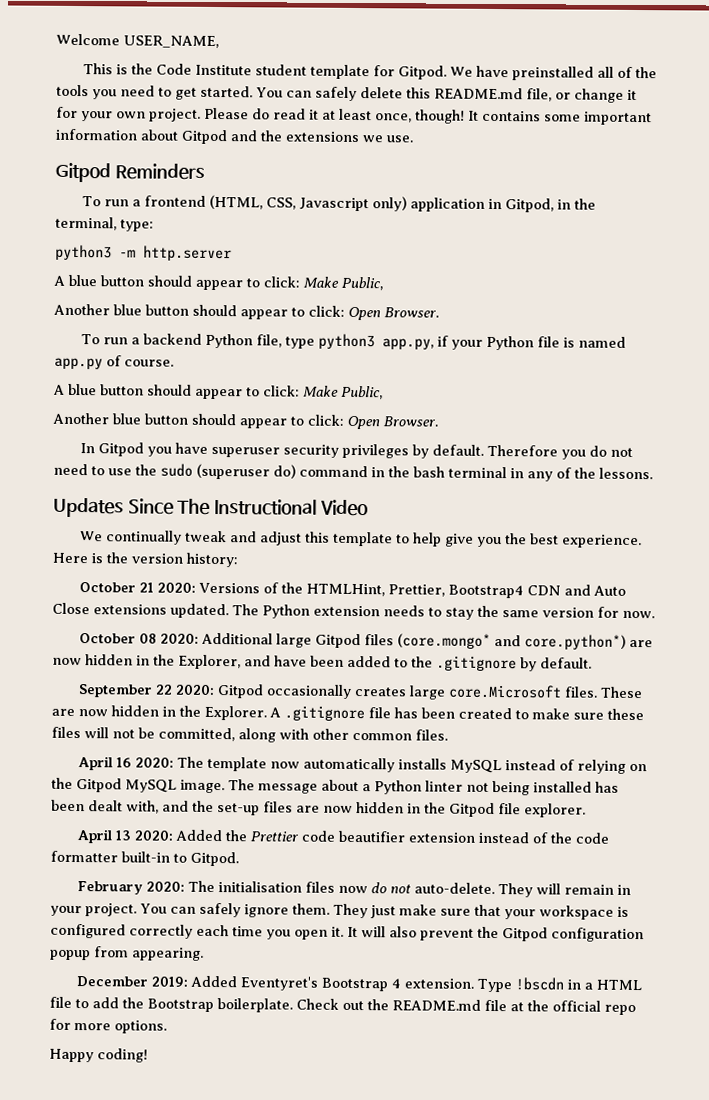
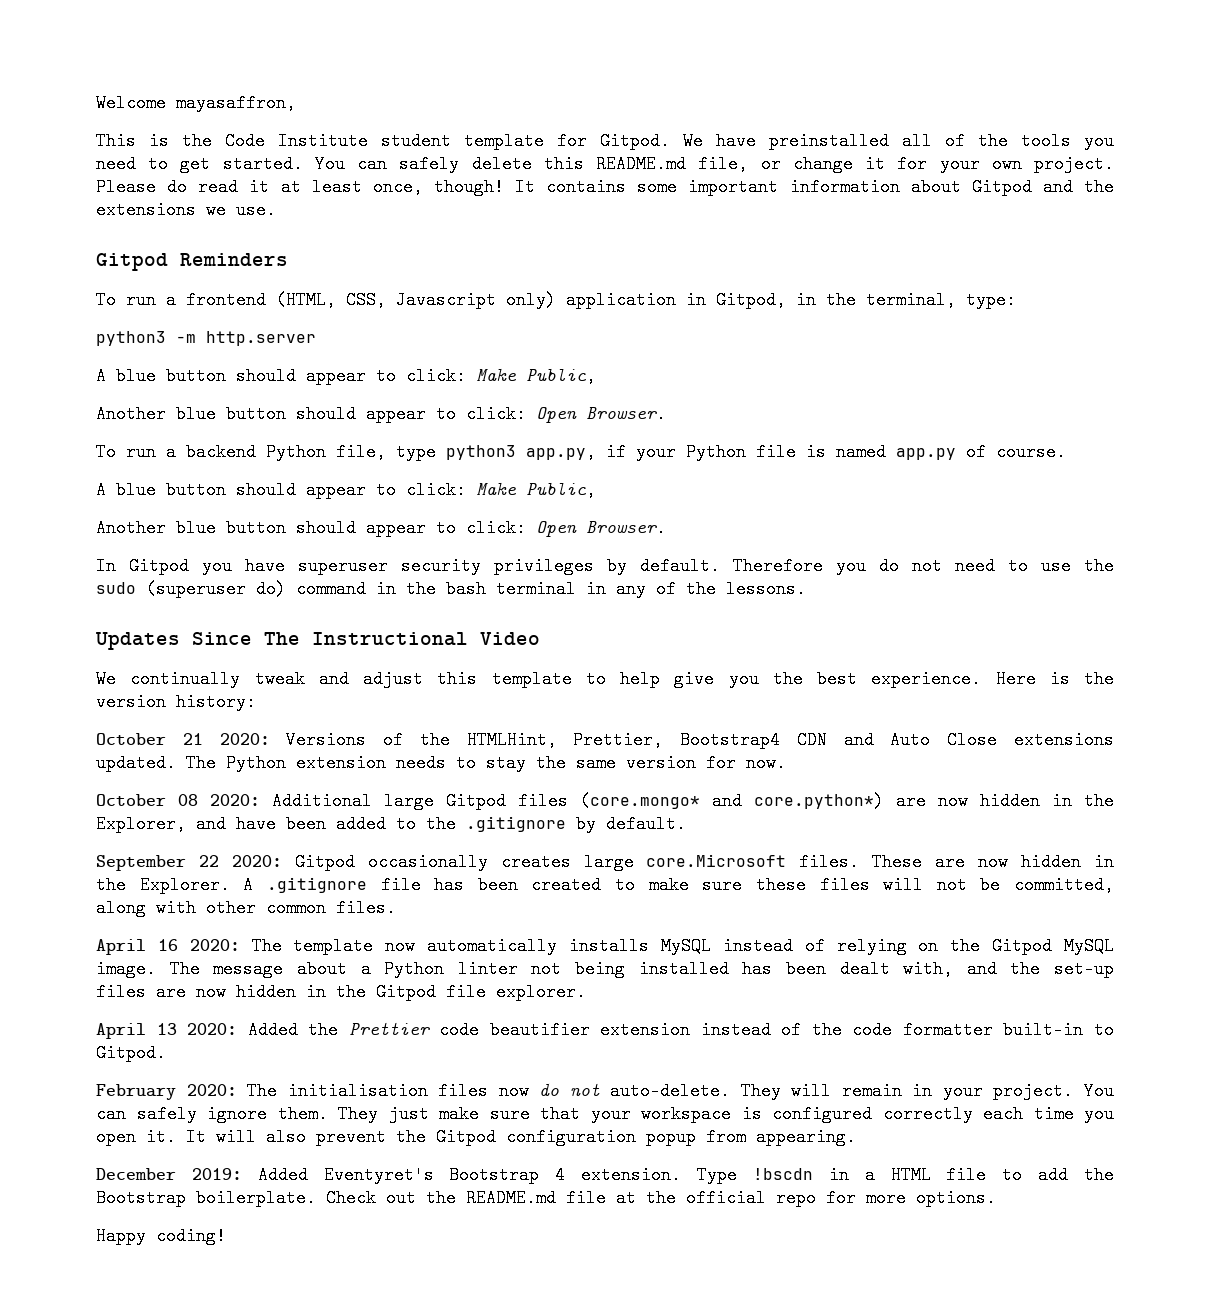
- Welcome USER_NAME,
+ Welcome mayasaffron,

